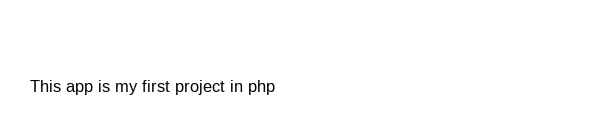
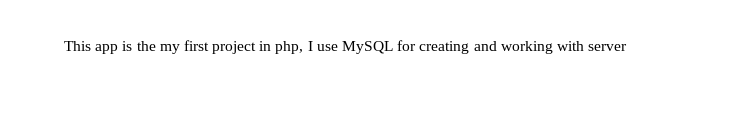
- This app is my first project in php
+ This app is the my first project in php, I use MySQL for creating and working with server

